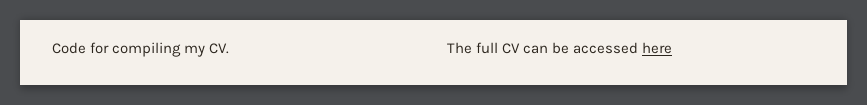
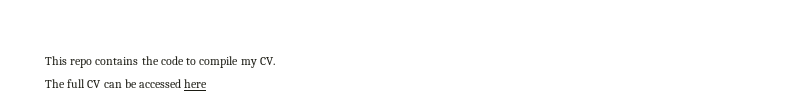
- Code for compiling my CV.
+ This repo contains the code to compile my CV.

